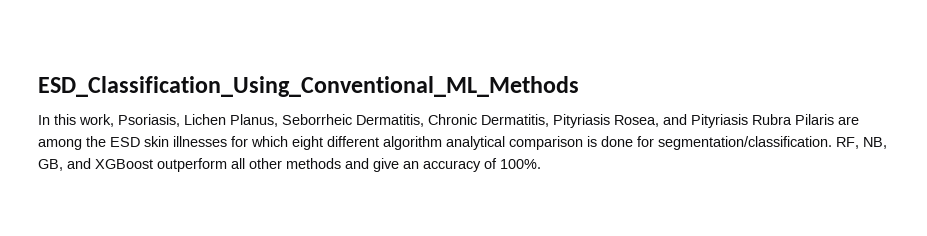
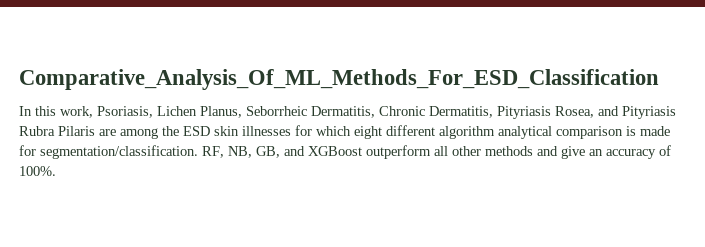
- ESD_Classification_Using_Conventional_ML_Methods
+ Comparative_Analysis_Of_ML_Methods_For_ESD_Classification
- In this work, Psoriasis, Lichen Planus, Seborrheic Dermatitis, Chronic Dermatitis, Pityriasis Rosea, and Pityriasis Rubra Pilaris are among the ESD skin illnesses for which eight different algorithm analytical comparison is done for segmentation/classification.
+ In this work, Psoriasis, Lichen Planus, Seborrheic Dermatitis, Chronic Dermatitis, Pityriasis Rosea, and Pityriasis Rubra Pilaris are among the ESD skin illnesses for which eight different algorithm analytical comparison is made for segmentation/classification.

